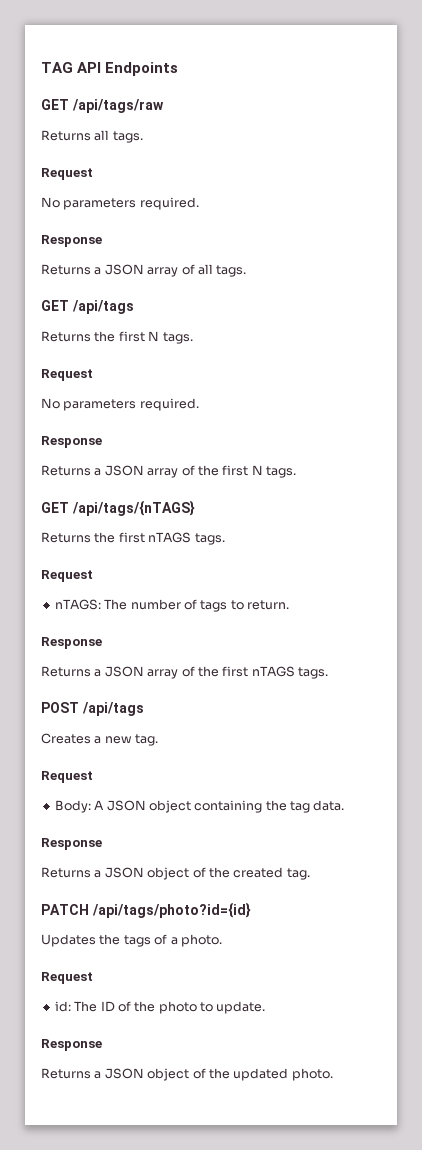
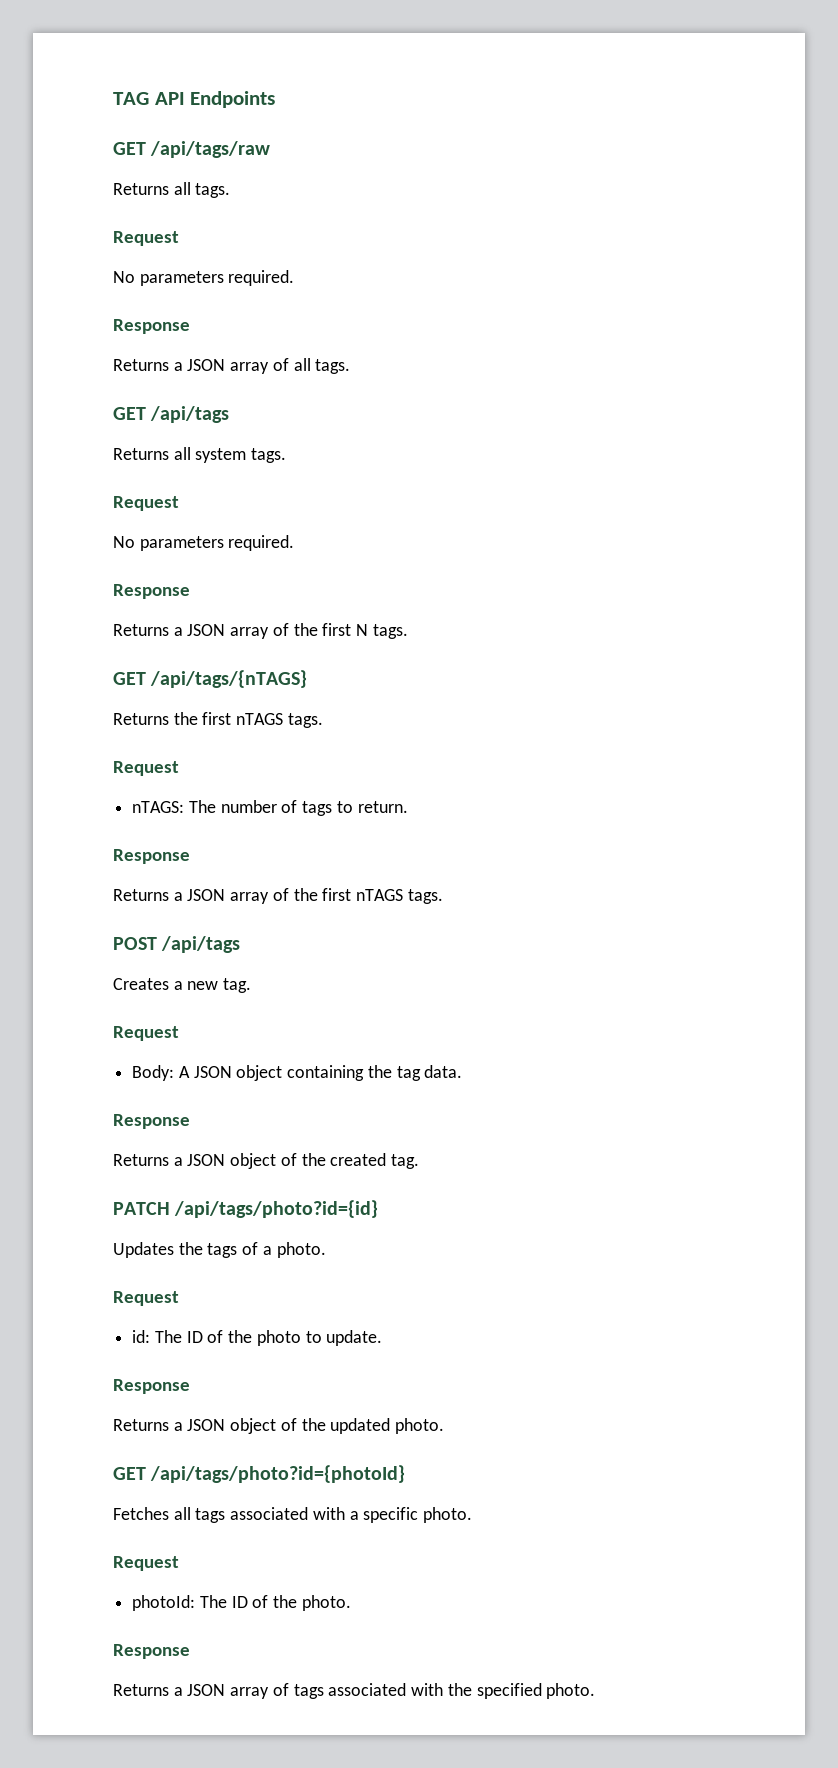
- Returns the first N tags.
+ Returns all system tags.
+ GET /api/tags/photo?id={photoId}
+ Fetches all tags associated with a specific photo.
+ Request
+ photoId: The ID of the photo.
+ Response
+ Returns a JSON array of tags associated with the specified photo.

